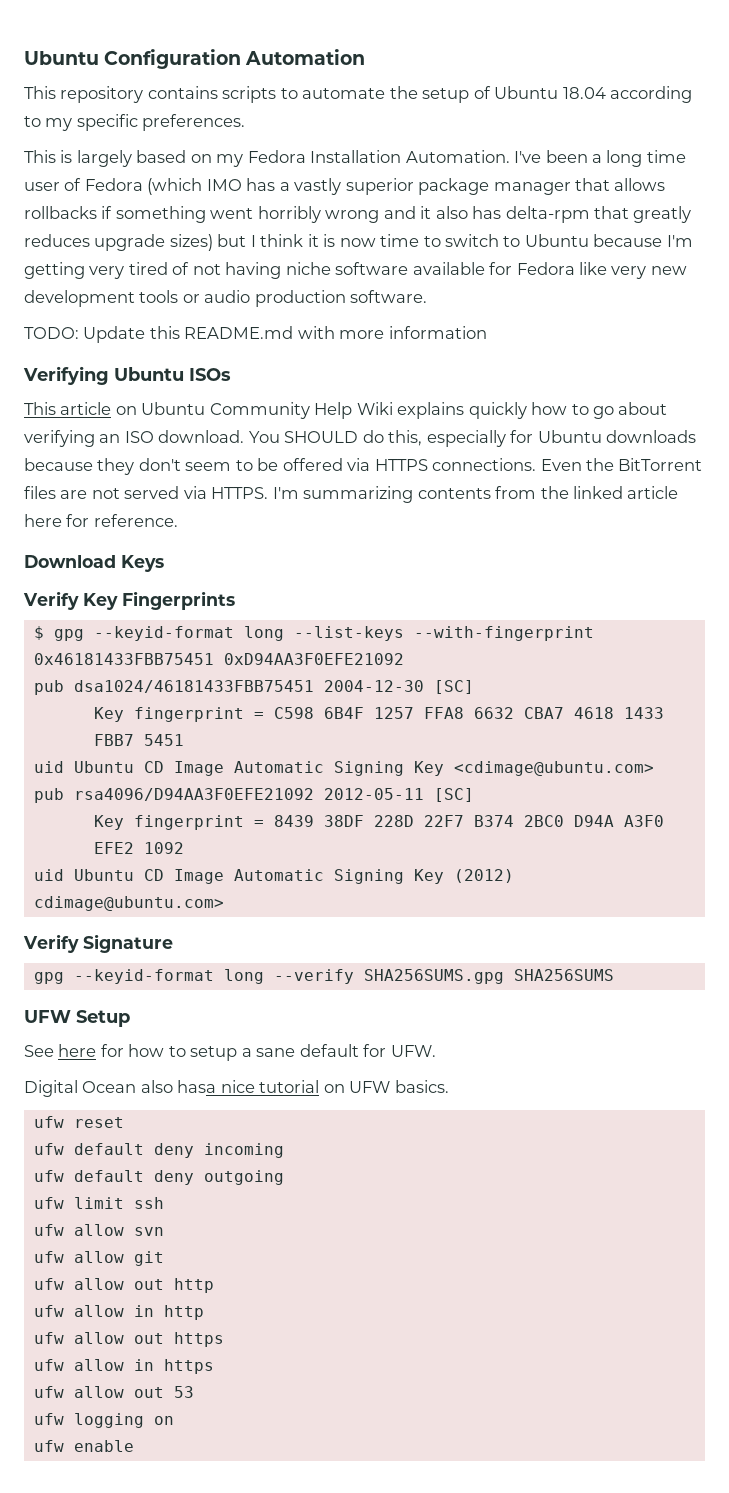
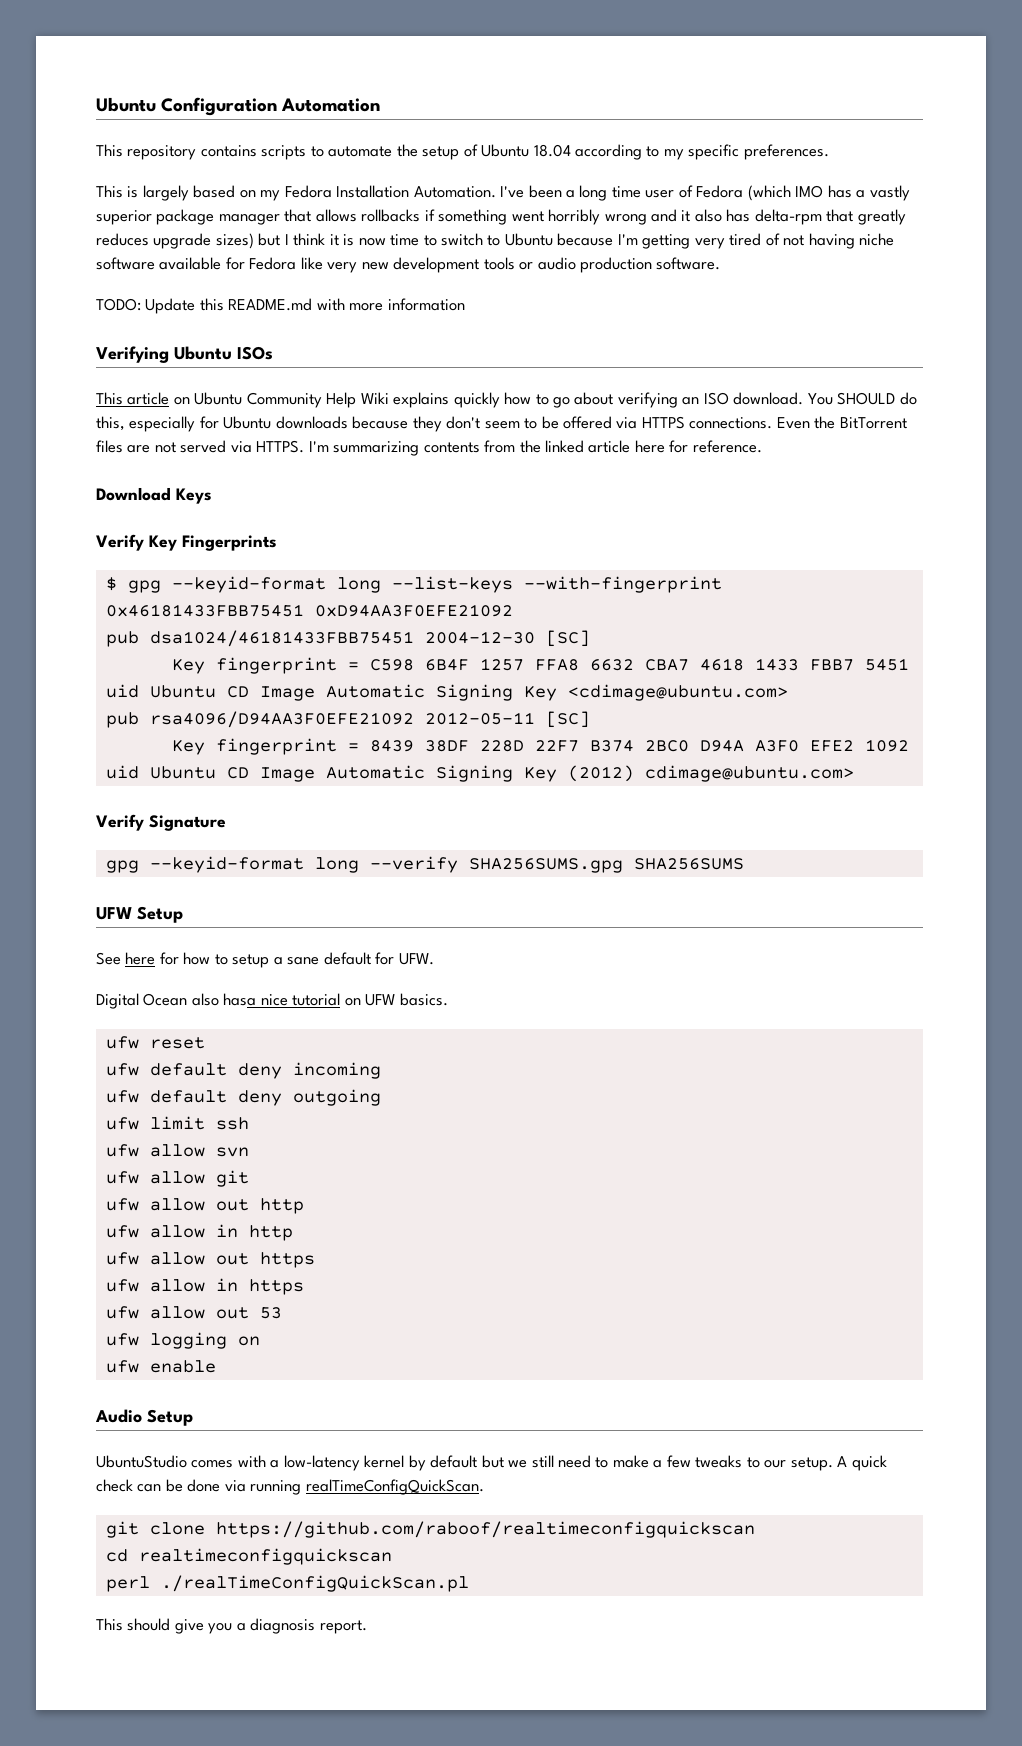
+ Audio Setup
+ UbuntuStudio comes with a low-latency kernel by default but we still need to make a few tweaks to our setup. A quick check can be done via running realTimeConfigQuickScan.
+ git clone https://github.com/raboof/realtimeconfigquickscan
+ cd realtimeconfigquickscan
+ perl ./realTimeConfigQuickScan.pl
+ This should give you a diagnosis report.

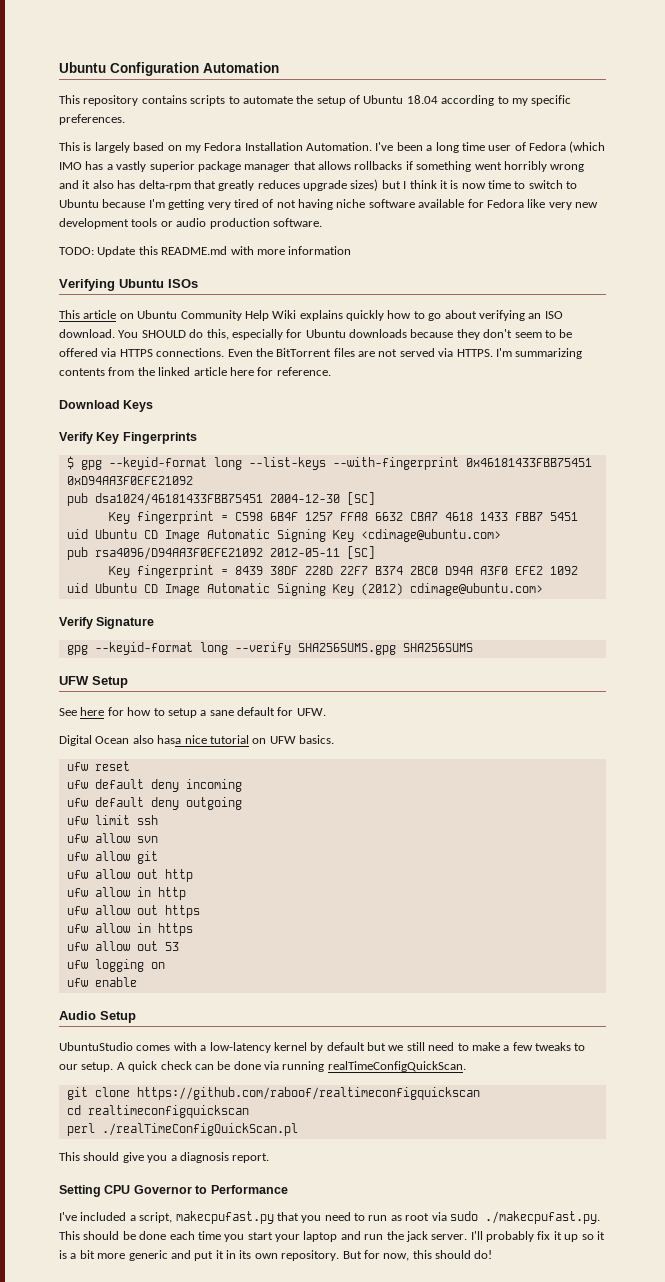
+ Setting CPU Governor to Performance
+ I've included a script, makecpufast.py that you need to run as root via sudo ./makecpufast.py. This should be done each time you start your laptop and run the jack server. I'll probably fix it up so it is a bit more generic and put it in its own repository. But for now, this should do!

